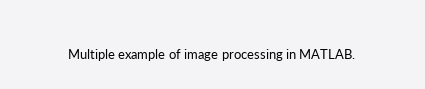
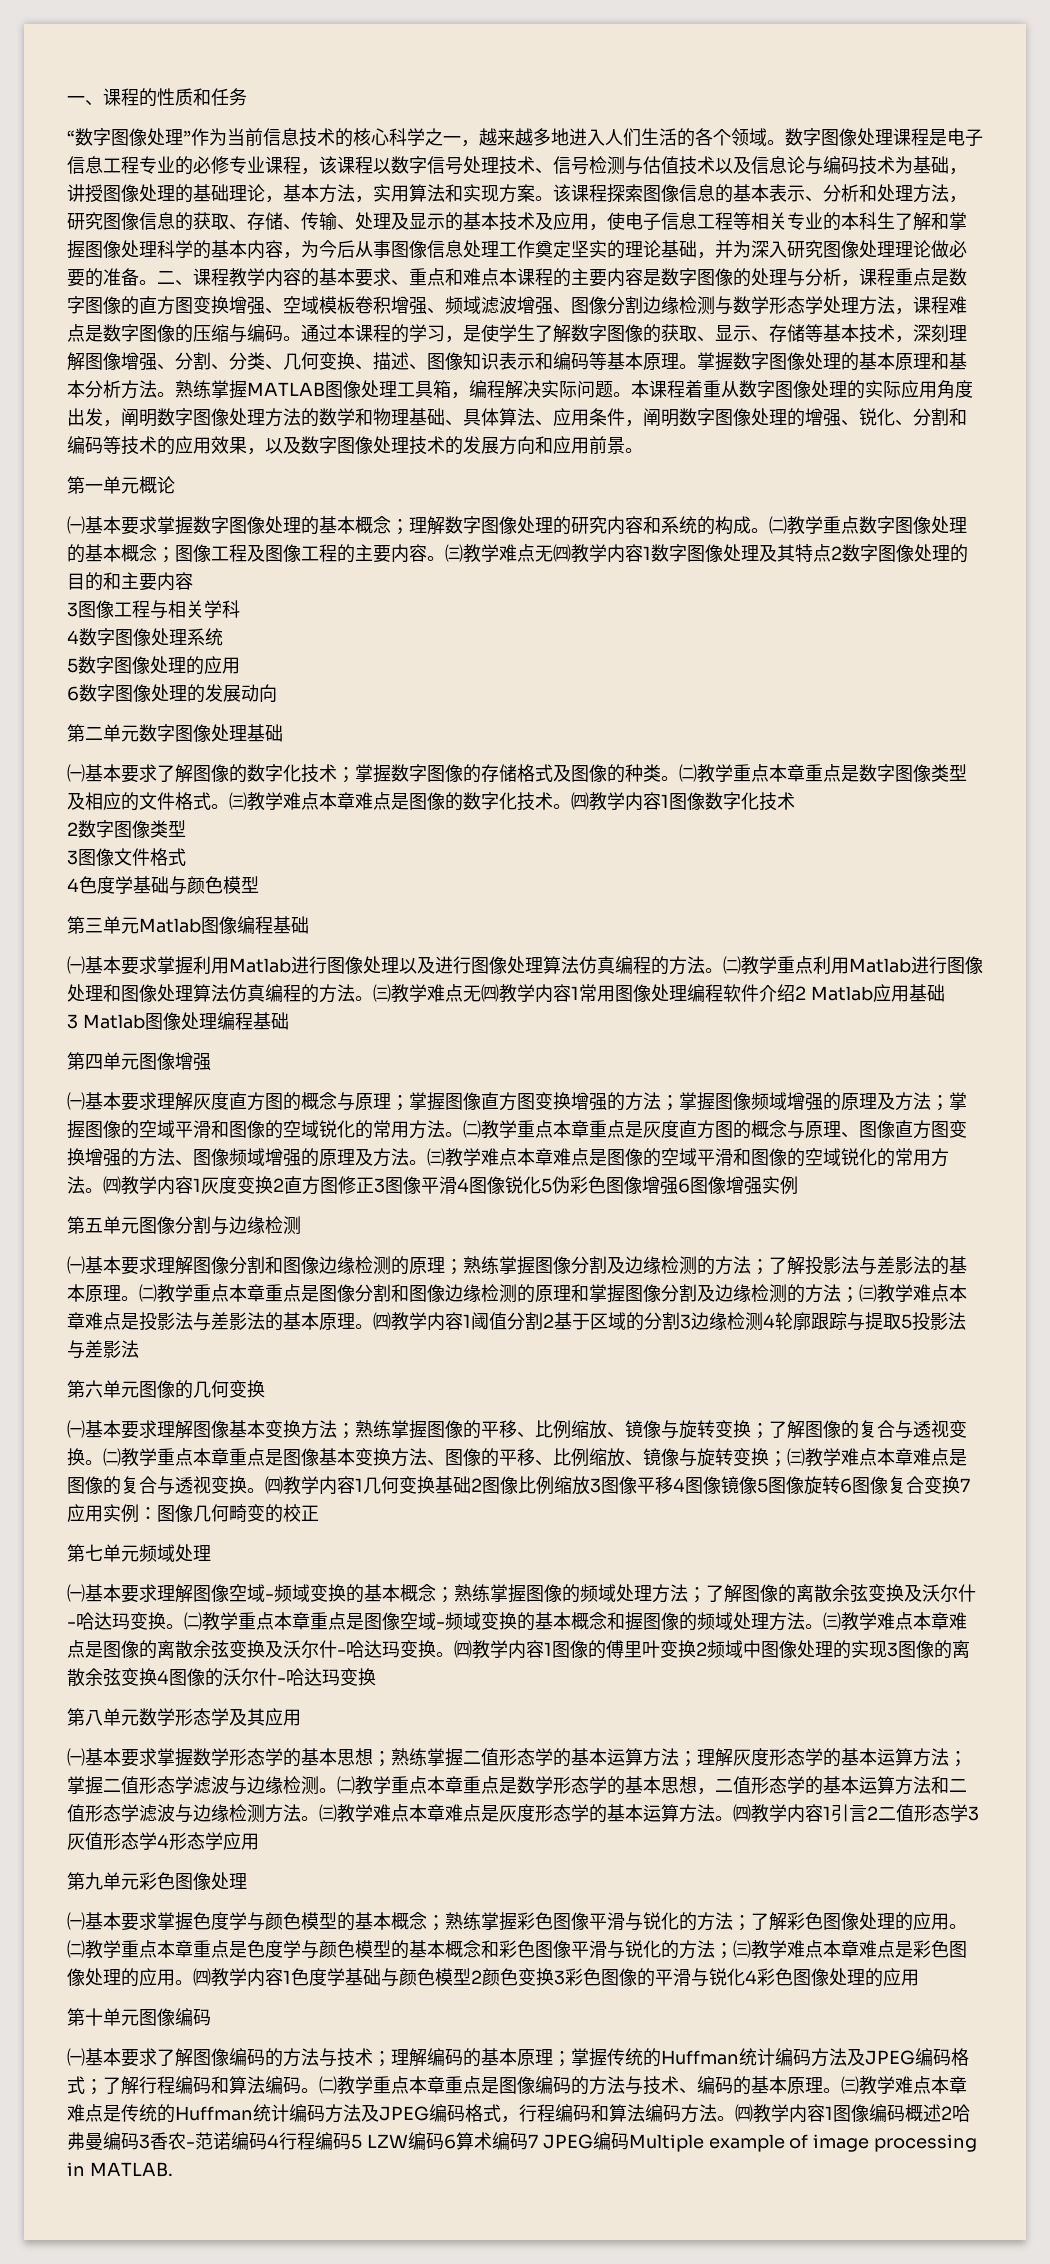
- Multiple example of image processing in MATLAB.
+ 一、课程的性质和任务
+ “数字图像处理”作为当前信息技术的核心科学之一，越来越多地进入人们生活的各个领域。数字图像处理课程是电子信息工程专业的必修专业课程，该课程以数字信号处理技术、信号检测与估值技术以及信息论与编码技术为基础，讲授图像处理的基础理论，基本方法，实用算法和实现方案。该课程探索图像信息的基本表示、分析和处理方法，研究图像信息的获取、存储、传输、处理及显示的基本技术及应用，使电子信息工程等相关专业的本科生了解和掌握图像处理科学的基本内容，为今后从事图像信息处理工作奠定坚实的理论基础，并为深入研究图像处理理论做必要的准备。二、课程教学内容的基本要求、重点和难点本课程的主要内容是数字图像的处理与分析，课程重点是数字图像的直方图变换增强、空域模板卷积增强、频域滤波增强、图像分割边缘检测与数学形态学处理方法，课程难点是数字图像的压缩与编码。通过本课程的学习，是使学生了解数字图像的获取、显示、存储等基本技术，深刻理解图像增强、分割、分类、几何变换、描述、图像知识表示和编码等基本原理。掌握数字图像处理的基本原理和基本分析方法。熟练掌握MATLAB图像处理工具箱，编程解决实际问题。本课程着重从数字图像处理的实际应用角度出发，阐明数字图像处理方法的数学和物理基础、具体算法、应用条件，阐明数字图像处理的增强、锐化、分割和编码等技术的应用效果，以及数字图像处理技术的发展方向和应用前景。
+ 第一单元概论
+ ㈠基本要求掌握数字图像处理的基本概念；理解数字图像处理的研究内容和系统的构成。㈡教学重点数字图像处理的基本概念；图像工程及图像工程的主要内容。㈢教学难点无㈣教学内容1数字图像处理及其特点2数字图像处理的目的和主要内容
+ 3图像工程与相关学科
+ 4数字图像处理系统
+ 5数字图像处理的应用
+ 6数字图像处理的发展动向
+ 第二单元数字图像处理基础
+ ㈠基本要求了解图像的数字化技术；掌握数字图像的存储格式及图像的种类。㈡教学重点本章重点是数字图像类型及相应的文件格式。㈢教学难点本章难点是图像的数字化技术。㈣教学内容1图像数字化技术
+ 2数字图像类型
+ 3图像文件格式
+ 4色度学基础与颜色模型
+ 第三单元Matlab图像编程基础
+ ㈠基本要求掌握利用Matlab进行图像处理以及进行图像处理算法仿真编程的方法。㈡教学重点利用Matlab进行图像处理和图像处理算法仿真编程的方法。㈢教学难点无㈣教学内容1常用图像处理编程软件介绍2 Matlab应用基础
+ 3 Matlab图像处理编程基础
+ 第四单元图像增强
+ ㈠基本要求理解灰度直方图的概念与原理；掌握图像直方图变换增强的方法；掌握图像频域增强的原理及方法；掌握图像的空域平滑和图像的空域锐化的常用方法。㈡教学重点本章重点是灰度直方图的概念与原理、图像直方图变换增强的方法、图像频域增强的原理及方法。㈢教学难点本章难点是图像的空域平滑和图像的空域锐化的常用方法。㈣教学内容1灰度变换2直方图修正3图像平滑4图像锐化5伪彩色图像增强6图像增强实例
+ 第五单元图像分割与边缘检测
+ ㈠基本要求理解图像分割和图像边缘检测的原理；熟练掌握图像分割及边缘检测的方法；了解投影法与差影法的基本原理。㈡教学重点本章重点是图像分割和图像边缘检测的原理和掌握图像分割及边缘检测的方法；㈢教学难点本章难点是投影法与差影法的基本原理。㈣教学内容1阈值分割2基于区域的分割3边缘检测4轮廓跟踪与提取5投影法与差影法
+ 第六单元图像的几何变换
+ ㈠基本要求理解图像基本变换方法；熟练掌握图像的平移、比例缩放、镜像与旋转变换；了解图像的复合与透视变换。㈡教学重点本章重点是图像基本变换方法、图像的平移、比例缩放、镜像与旋转变换；㈢教学难点本章难点是图像的复合与透视变换。㈣教学内容1几何变换基础2图像比例缩放3图像平移4图像镜像5图像旋转6图像复合变换7应用实例：图像几何畸变的校正
+ 第七单元频域处理
+ ㈠基本要求理解图像空域-频域变换的基本概念；熟练掌握图像的频域处理方法；了解图像的离散余弦变换及沃尔什-哈达玛变换。㈡教学重点本章重点是图像空域-频域变换的基本概念和握图像的频域处理方法。㈢教学难点本章难点是图像的离散余弦变换及沃尔什-哈达玛变换。㈣教学内容1图像的傅里叶变换2频域中图像处理的实现3图像的离散余弦变换4图像的沃尔什-哈达玛变换
+ 第八单元数学形态学及其应用
+ ㈠基本要求掌握数学形态学的基本思想；熟练掌握二值形态学的基本运算方法；理解灰度形态学的基本运算方法；掌握二值形态学滤波与边缘检测。㈡教学重点本章重点是数学形态学的基本思想，二值形态学的基本运算方法和二值形态学滤波与边缘检测方法。㈢教学难点本章难点是灰度形态学的基本运算方法。㈣教学内容1引言2二值形态学3灰值形态学4形态学应用
+ 第九单元彩色图像处理
+ ㈠基本要求掌握色度学与颜色模型的基本概念；熟练掌握彩色图像平滑与锐化的方法；了解彩色图像处理的应用。㈡教学重点本章重点是色度学与颜色模型的基本概念和彩色图像平滑与锐化的方法；㈢教学难点本章难点是彩色图像处理的应用。㈣教学内容1色度学基础与颜色模型2颜色变换3彩色图像的平滑与锐化4彩色图像处理的应用
+ 第十单元图像编码
+ ㈠基本要求了解图像编码的方法与技术；理解编码的基本原理；掌握传统的Huffman统计编码方法及JPEG编码格式；了解行程编码和算法编码。㈡教学重点本章重点是图像编码的方法与技术、编码的基本原理。㈢教学难点本章难点是传统的Huffman统计编码方法及JPEG编码格式，行程编码和算法编码方法。㈣教学内容1图像编码概述2哈弗曼编码3香农-范诺编码4行程编码5 LZW编码6算术编码7 JPEG编码Multiple example of image processing in MATLAB.

